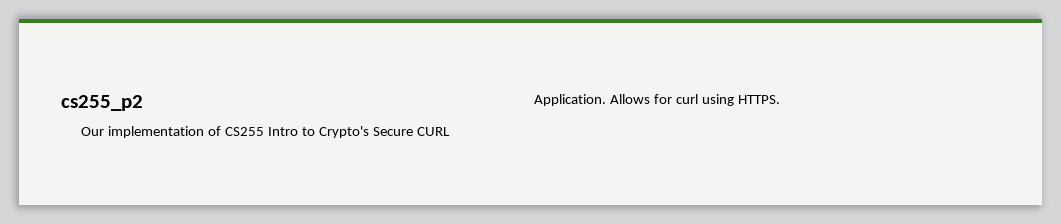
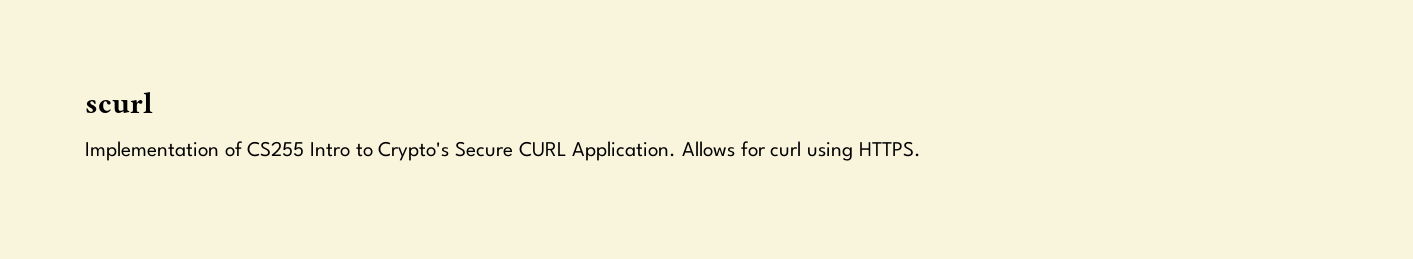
- cs255_p2
- Our implementation of CS255 Intro to Crypto's Secure CURL Application.
+ scurl
+ Implementation of CS255 Intro to Crypto's Secure CURL Application.

